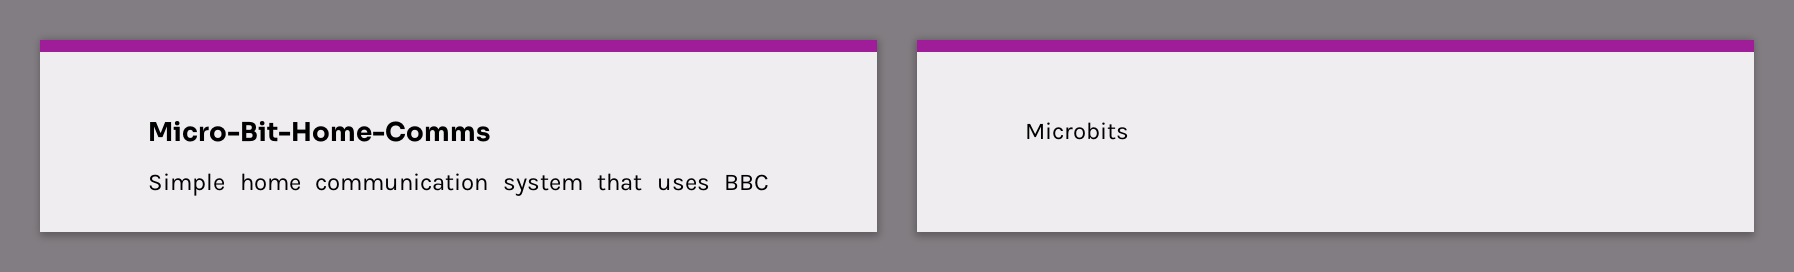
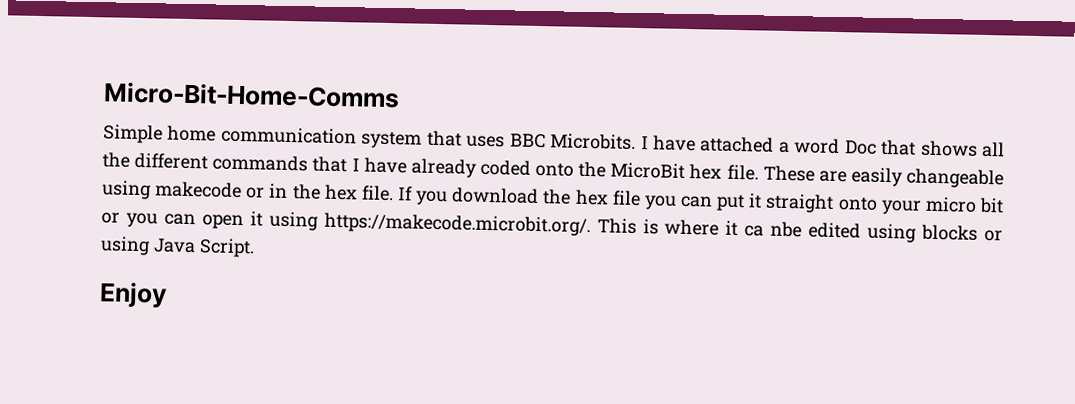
- Simple home communication system that uses BBC Microbits
+ Simple home communication system that uses BBC Microbits. I have attached a word Doc that shows all the different commands that I have already coded onto the MicroBit hex file. These are easily changeable using makecode or in the hex file. If you download the hex file you can put it straight onto your micro bit or you can open it using https://makecode.microbit.org/. This is where it ca nbe edited using blocks or using Java Script.
+ Enjoy

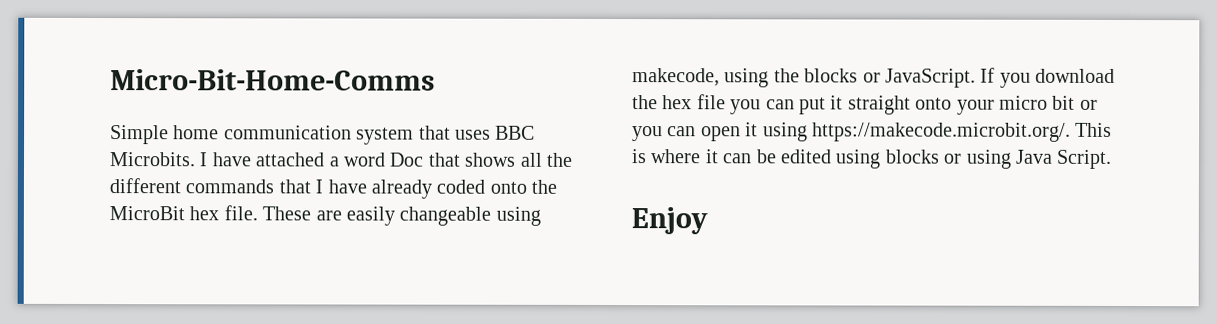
- These are easily changeable using makecode or in the hex file.
+ These are easily changeable using makecode, using the blocks or JavaScript.
- If you download the hex file you can put it straight onto your micro bit or you can open it using https://makecode.microbit.org/. This is where it ca nbe edited using blocks or using Java Script.
+ If you download the hex file you can put it straight onto your micro bit or you can open it using https://makecode.microbit.org/. This is where it can be edited using blocks or using Java Script.

